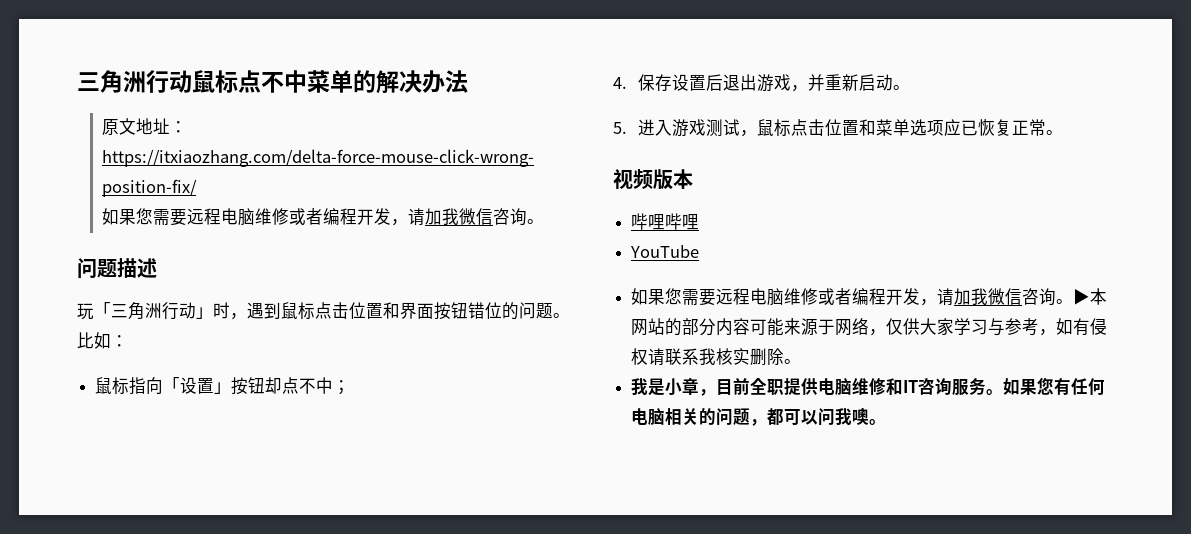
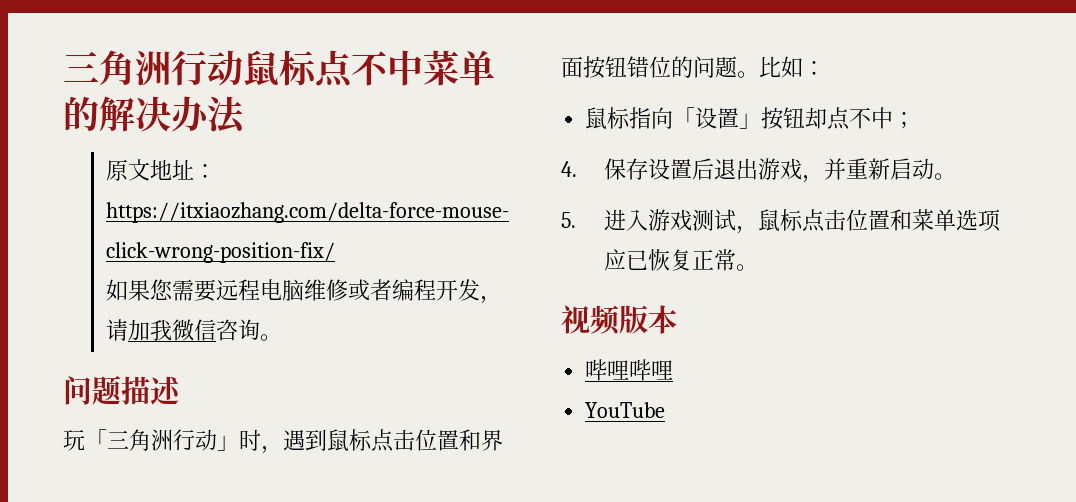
- 如果您需要远程电脑维修或者编程开发，请加我微信咨询。▶本网站的部分内容可能来源于网络，仅供大家学习与参考，如有侵权请联系我核实删除。
- 我是小章，目前全职提供电脑维修和IT咨询服务。如果您有任何电脑相关的问题，都可以问我噢。

